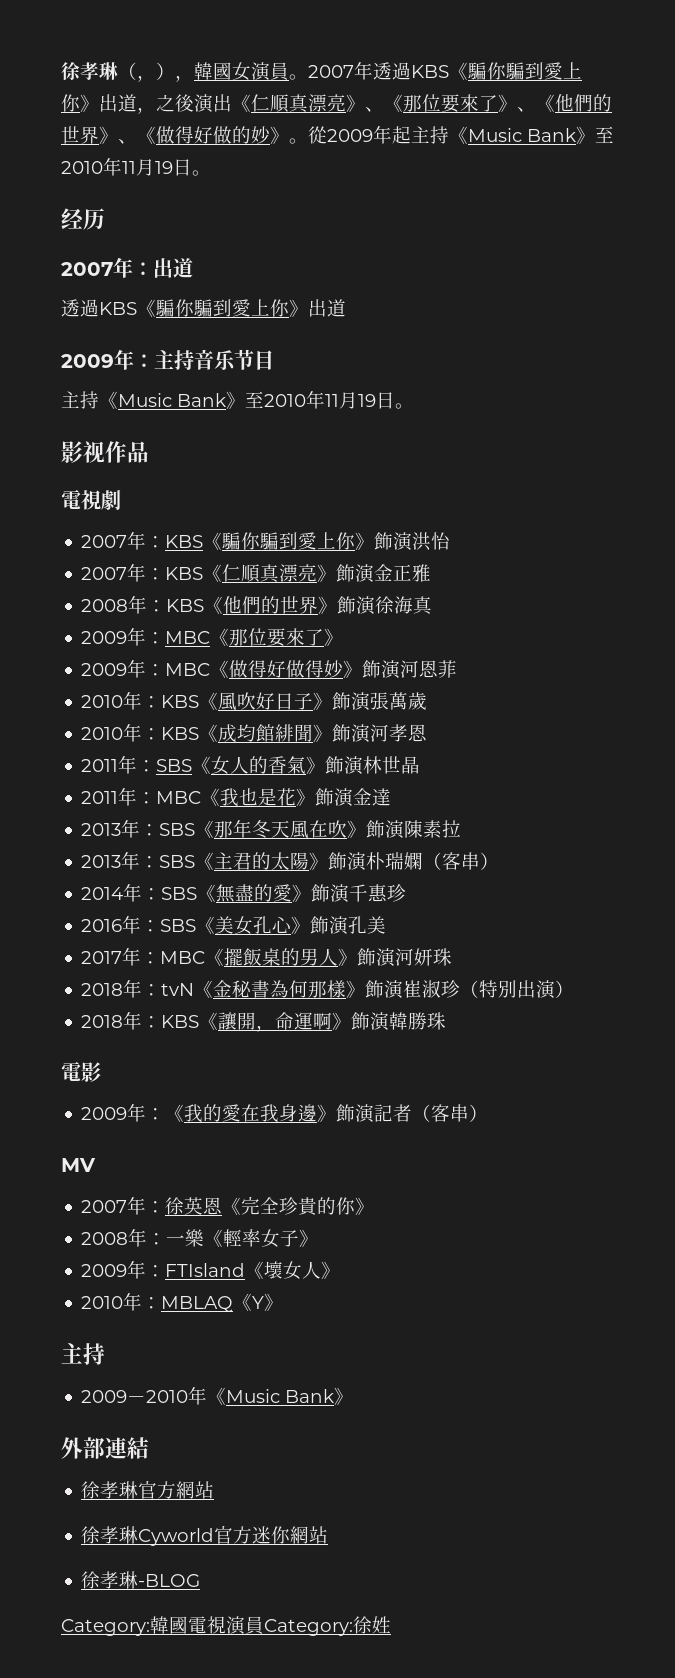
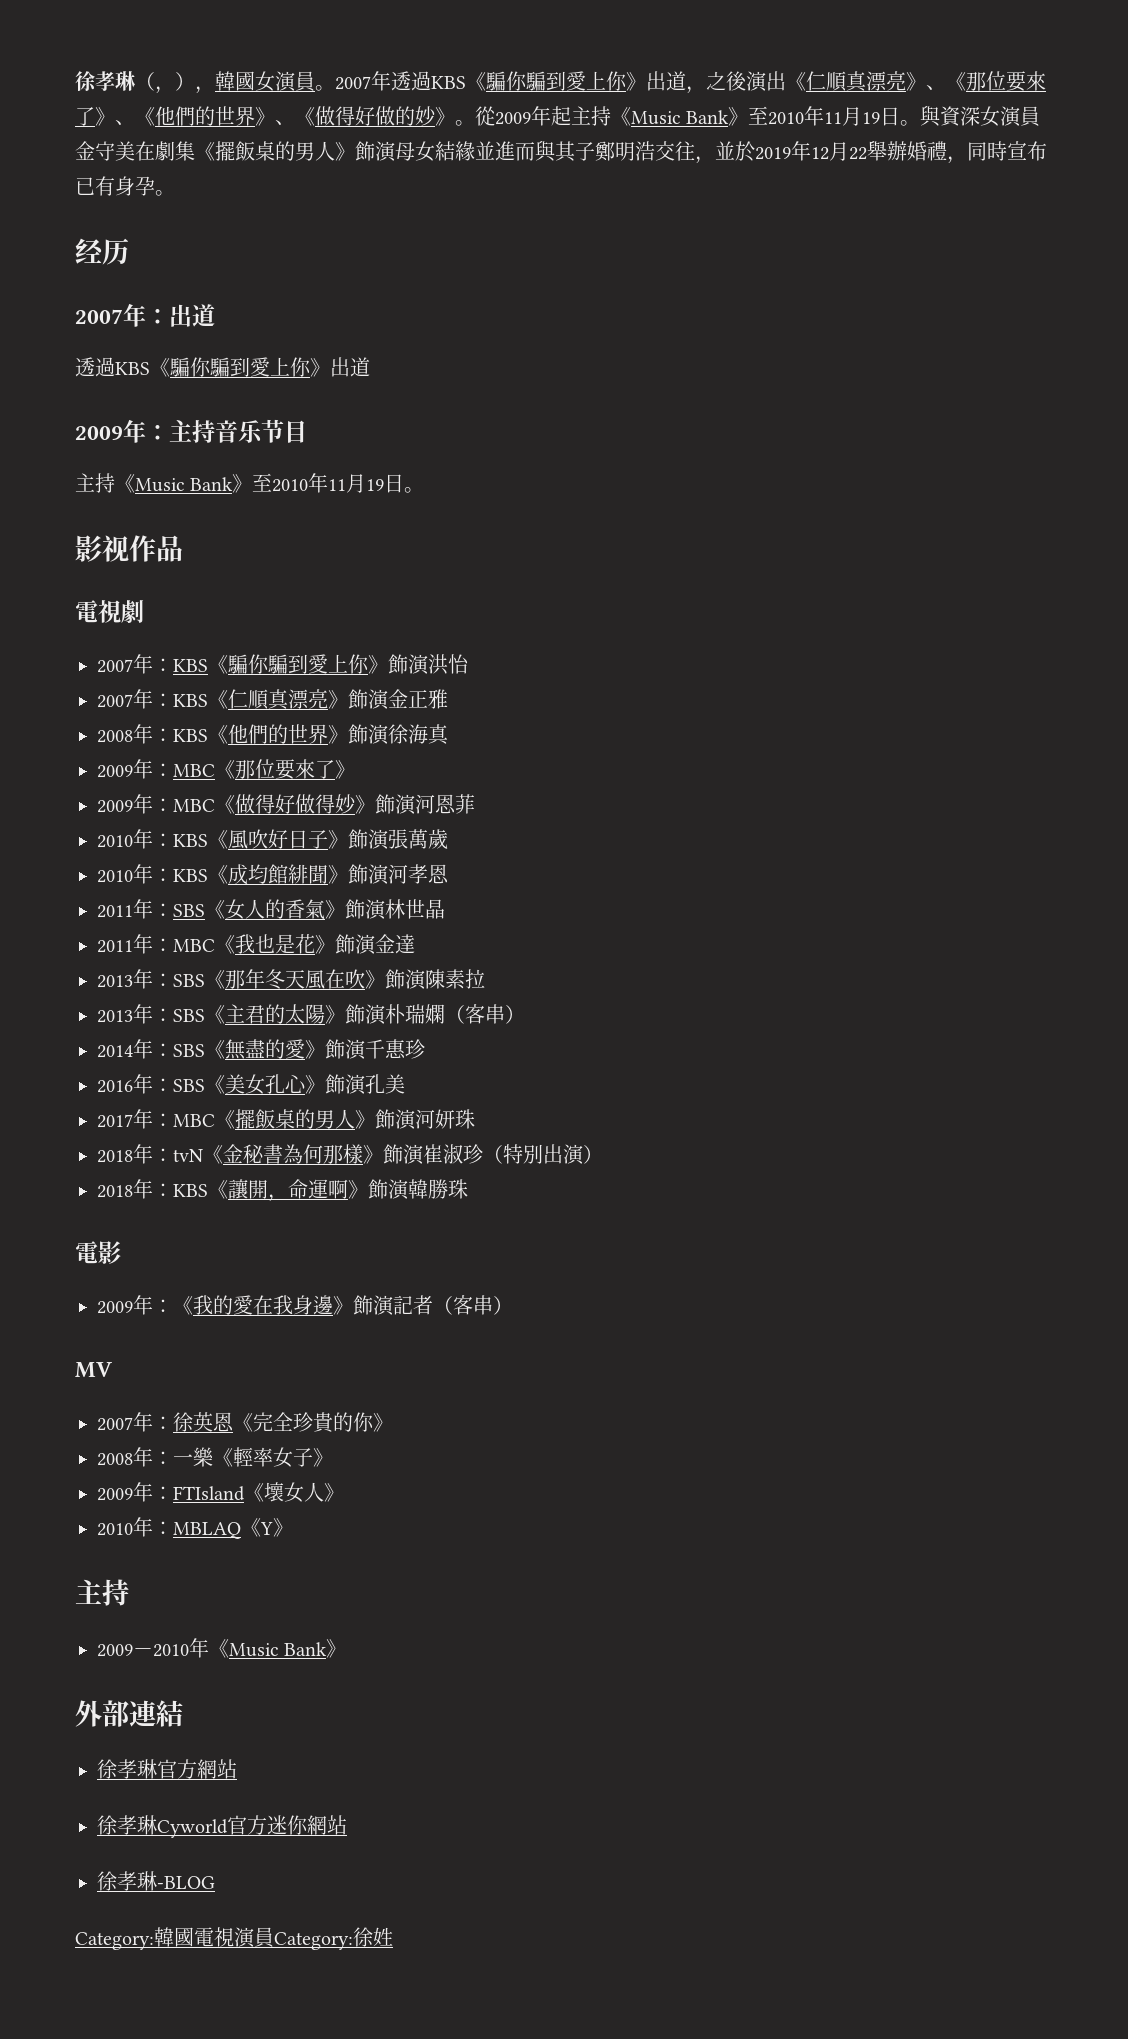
+ 與資深女演員金守美在劇集《擺飯桌的男人》飾演母女結緣並進而與其子鄭明浩交往，並於2019年12月22舉辦婚禮，同時宣布已有身孕。

